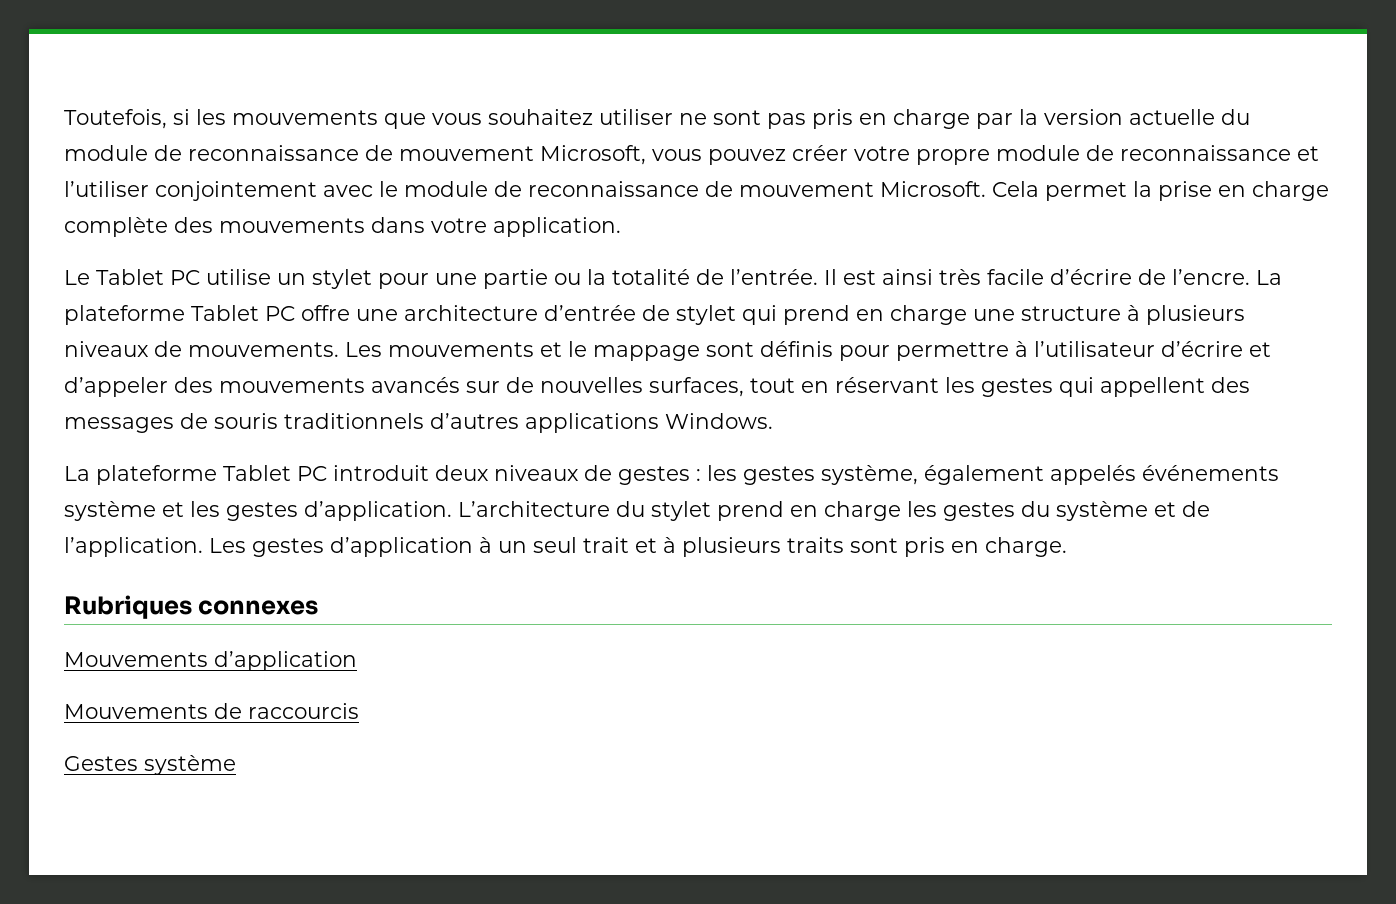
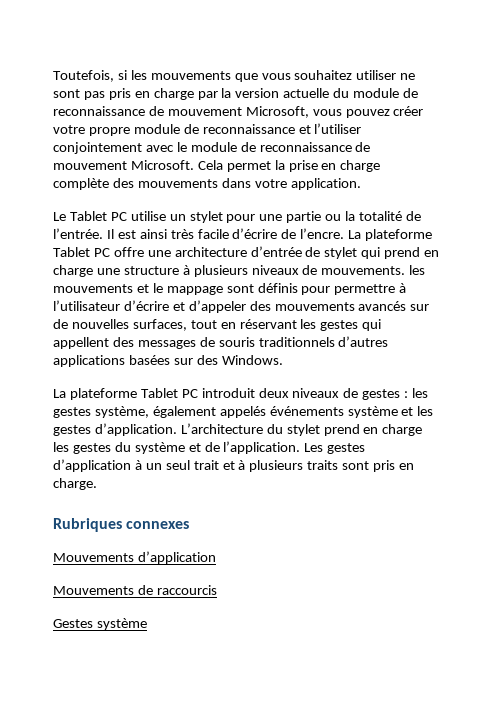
- La plateforme Tablet PC offre une architecture d’entrée de stylet qui prend en charge une structure à plusieurs niveaux de mouvements. Les mouvements et le mappage sont définis pour permettre à l’utilisateur d’écrire et d’appeler des mouvements avancés sur de nouvelles surfaces, tout en réservant les gestes qui appellent des messages de souris traditionnels d’autres applications Windows.
+ La plateforme Tablet PC offre une architecture d’entrée de stylet qui prend en charge une structure à plusieurs niveaux de mouvements. les mouvements et le mappage sont définis pour permettre à l’utilisateur d’écrire et d’appeler des mouvements avancés sur de nouvelles surfaces, tout en réservant les gestes qui appellent des messages de souris traditionnels d’autres applications basées sur des Windows.

